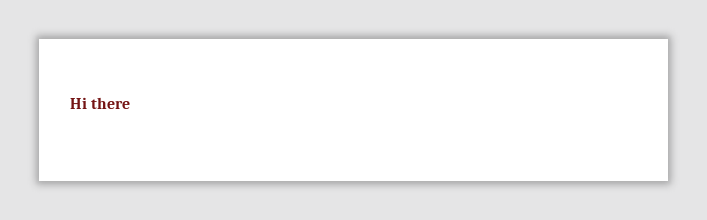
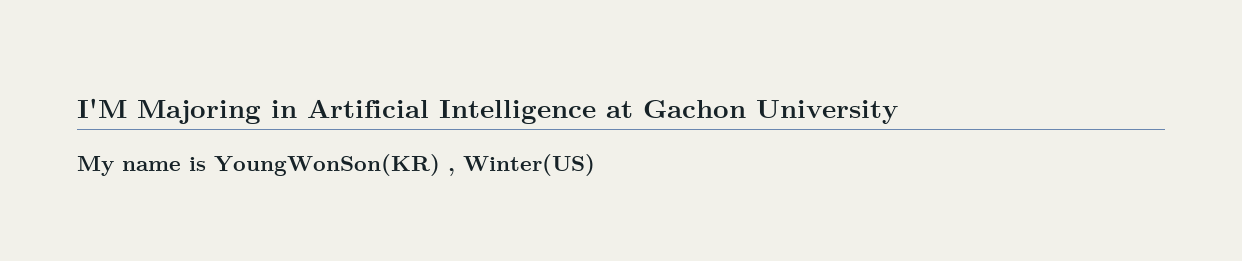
- Hi there
+ I'M Majoring in Artificial Intelligence at Gachon University
+ My name is YoungWonSon(KR) , Winter(US)

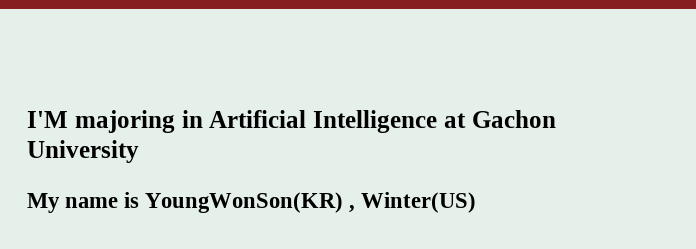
- I'M Majoring in Artificial Intelligence at Gachon University
+ I'M majoring in Artificial Intelligence at Gachon University

